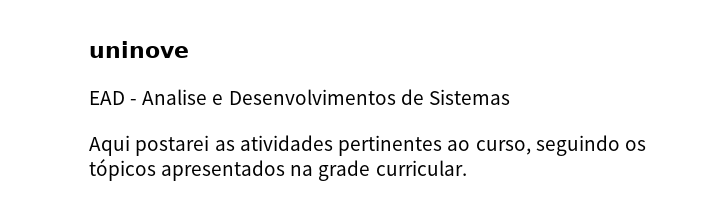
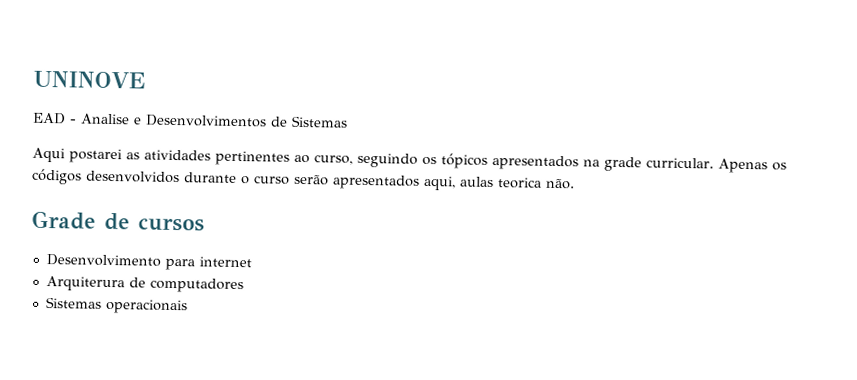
- uninove
+ UNINOVE
+ Apenas os códigos desenvolvidos durante o curso serão apresentados aqui, aulas teorica não.
+ Grade de cursos
+ Desenvolvimento para internet
+ Arquiterura de computadores
+ Sistemas operacionais

